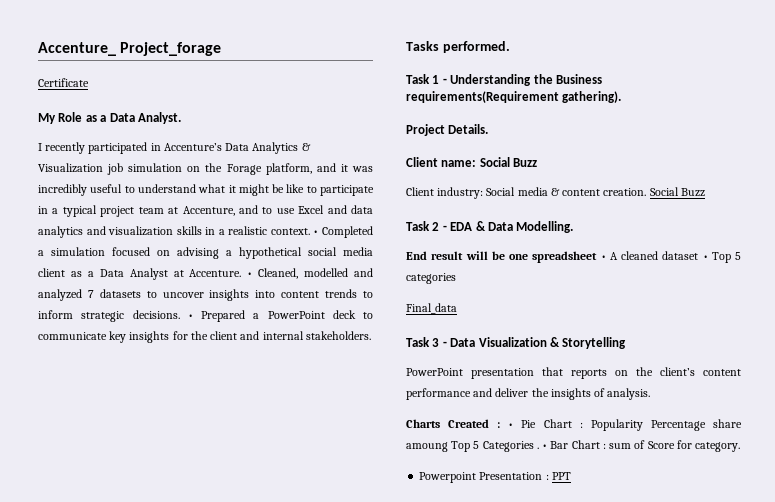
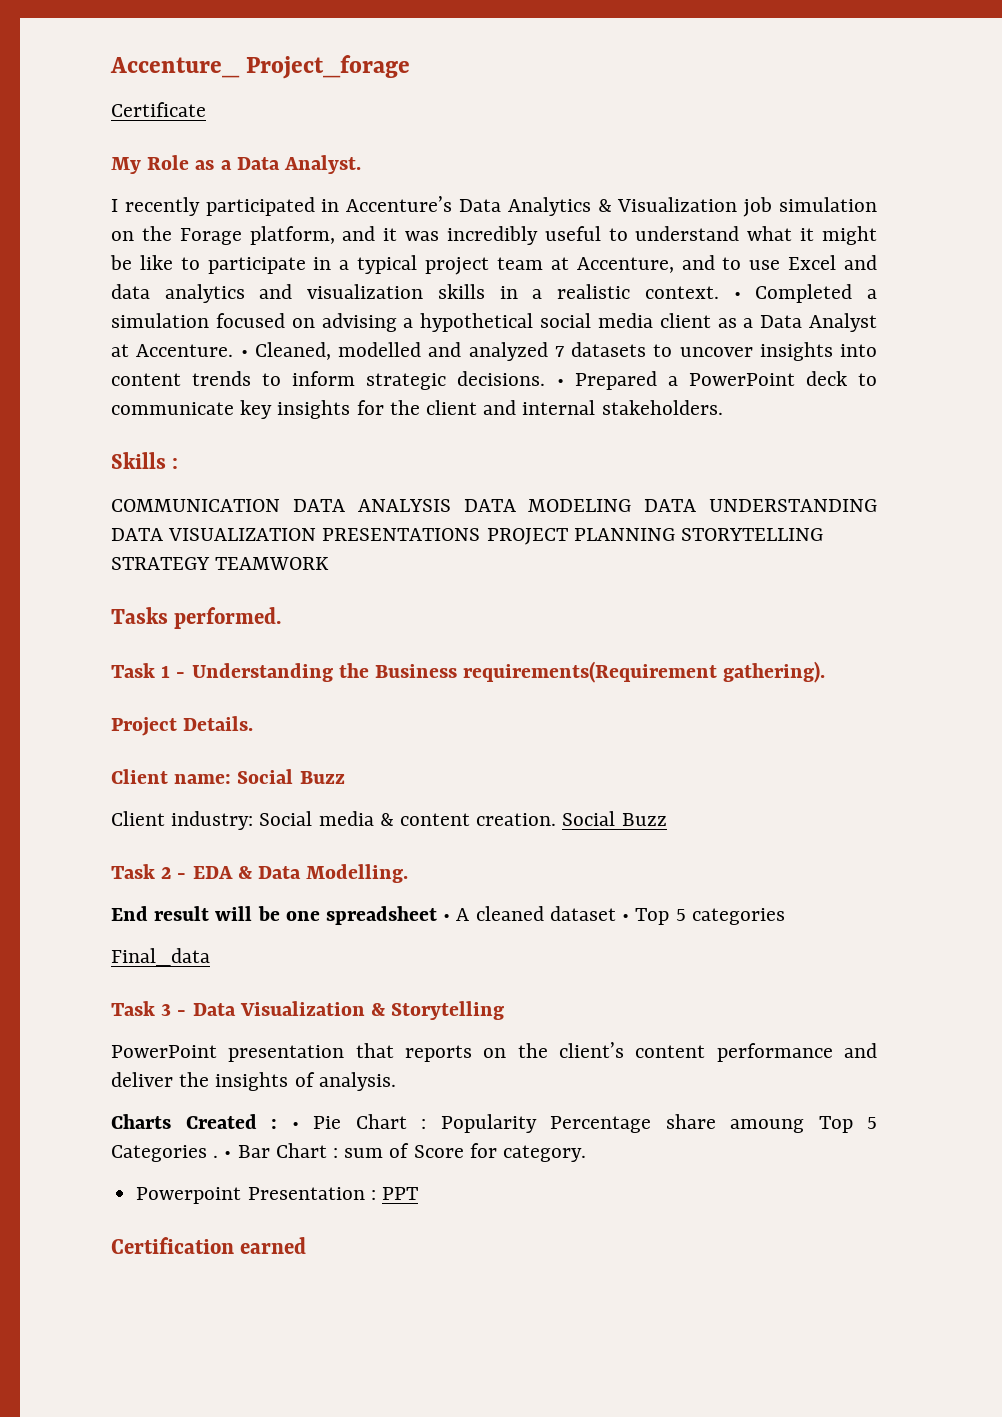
+ Skills :
+ COMMUNICATION DATA ANALYSIS DATA MODELING DATA UNDERSTANDING DATA VISUALIZATION PRESENTATIONS PROJECT PLANNING STORYTELLING STRATEGY TEAMWORK
+ Certification earned

